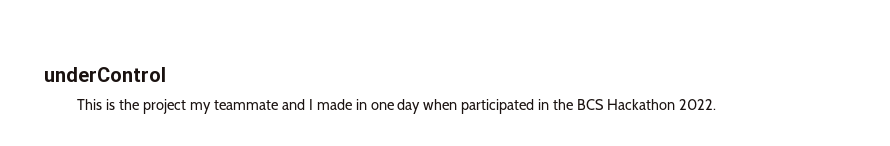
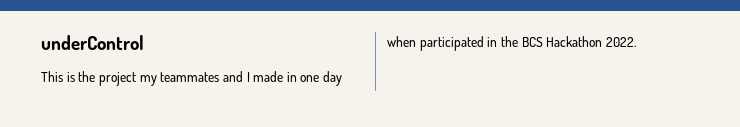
- This is the project my teammate and I made in one day when participated in the BCS Hackathon 2022.
+ This is the project my teammates and I made in one day when participated in the BCS Hackathon 2022.

